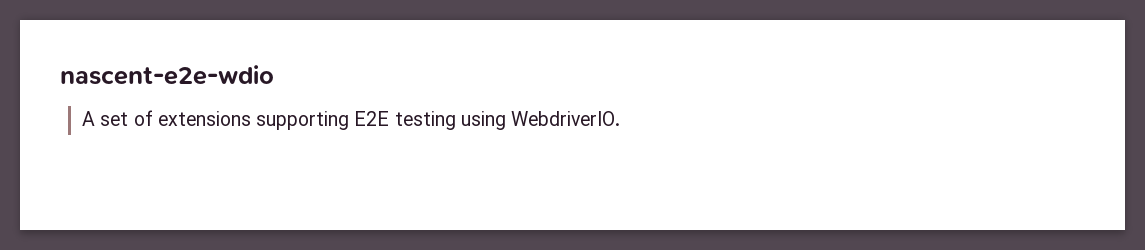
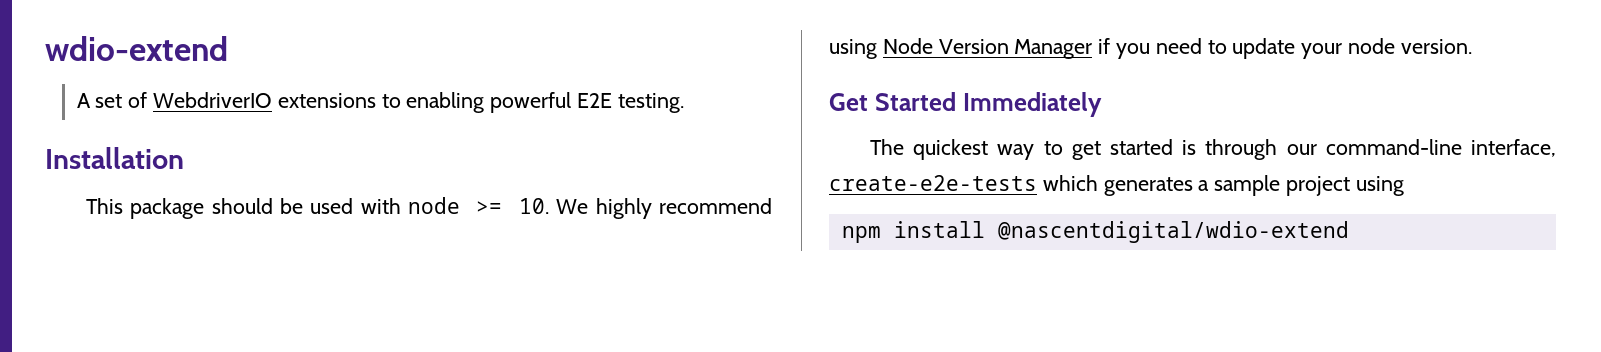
- nascent-e2e-wdio
+ wdio-extend
- A set of extensions supporting E2E testing using WebdriverIO.
+ A set of WebdriverIO extensions to enabling powerful E2E testing.
+ Installation
+ This package should be used with node >= 10. We highly recommend using Node Version Manager if you need to update your node version.
+ Get Started Immediately
+ The quickest way to get started is through our command-line interface, create-e2e-tests which generates a sample project using
+ npm install @nascentdigital/wdio-extend

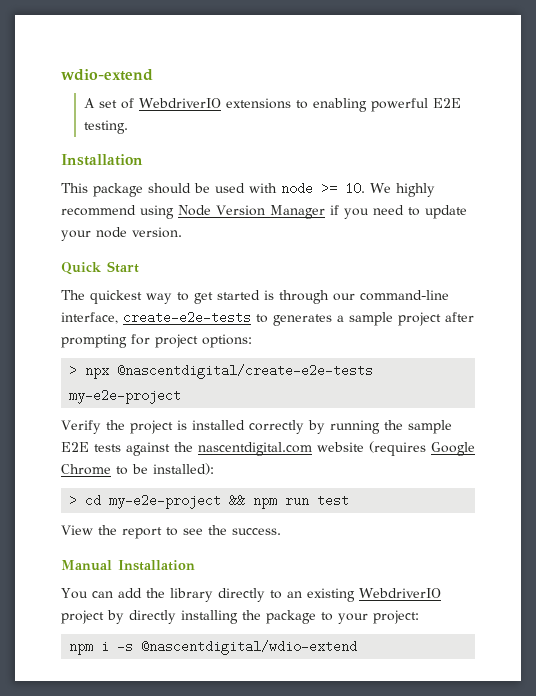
- Get Started Immediately
+ Quick Start
- The quickest way to get started is through our command-line interface, create-e2e-tests which generates a sample project using
- npm install @nascentdigital/wdio-extend
+ The quickest way to get started is through our command-line interface, create-e2e-tests to generates a sample project after prompting for project options:
+ > npx @nascentdigital/create-e2e-tests my-e2e-project
+ Verify the project is installed correctly by running the sample E2E tests against the nascentdigital.com website (requires Google Chrome to be installed):
+ > cd my-e2e-project && npm run test
+ View the report to see the success.
+ Manual Installation
+ You can add the library directly to an existing WebdriverIO project by directly installing the package to your project:
+ npm i -s @nascentdigital/wdio-extend

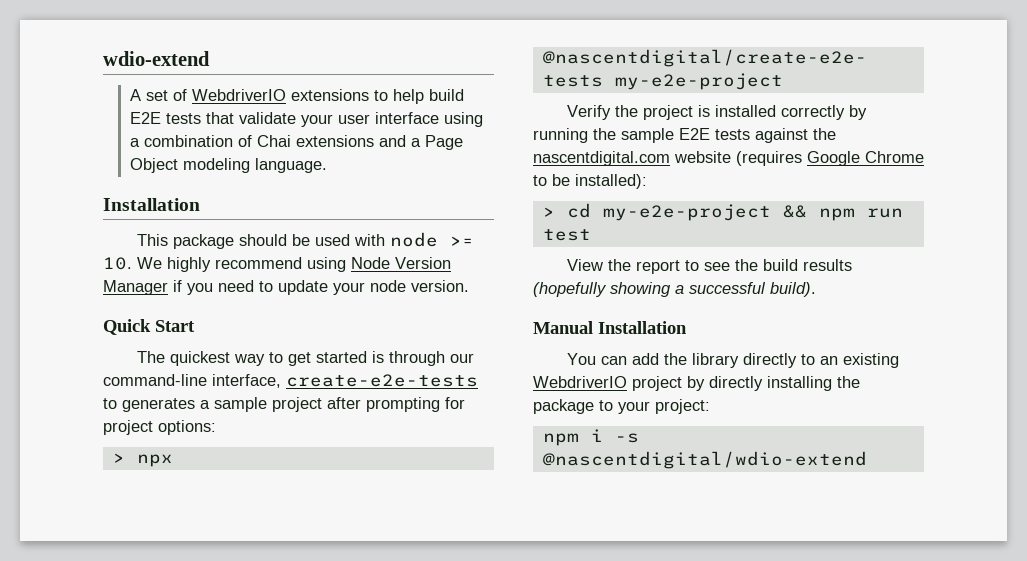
- A set of WebdriverIO extensions to enabling powerful E2E testing.
+ A set of WebdriverIO extensions to help build E2E tests that validate your user interface using a combination of Chai extensions and a Page Object modeling language.
- View the report to see the success.
+ View the report to see the build results (hopefully showing a successful build).

